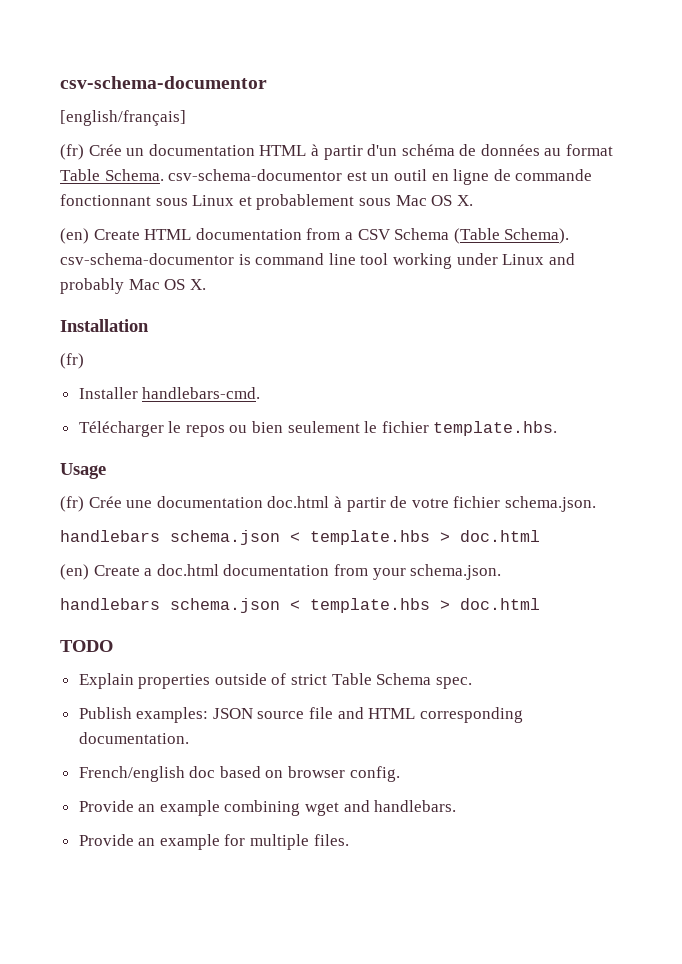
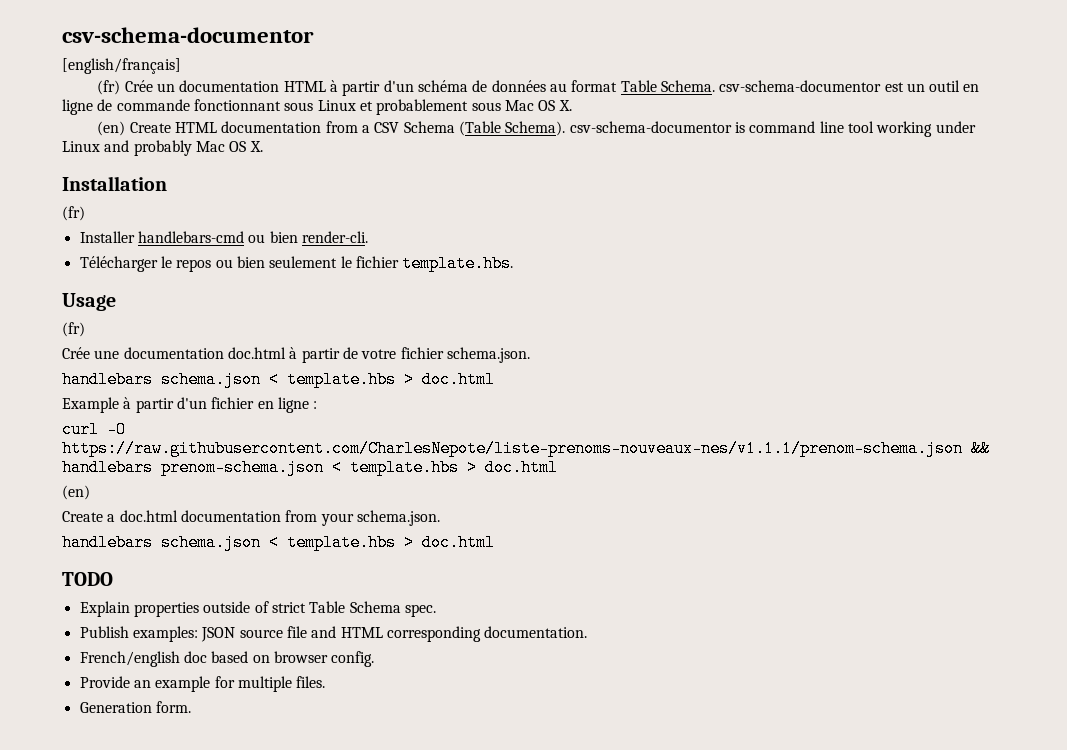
- Installer handlebars-cmd.
+ Installer handlebars-cmd ou bien render-cli.
  Usage
- (fr) Crée une documentation doc.html à partir de votre fichier schema.json.
+ (fr)
+ Crée une documentation doc.html à partir de votre fichier schema.json.
- (en) Create a doc.html documentation from your schema.json.
+ Example à partir d'un fichier en ligne :
+ curl -O https://raw.githubusercontent.com/CharlesNepote/liste-prenoms-nouveaux-nes/v1.1.1/prenom-schema.json && handlebars prenom-schema.json < template.hbs > doc.html
+ (en)
+ Create a doc.html documentation from your schema.json.
- Provide an example combining wget and handlebars.
+ Generation form.

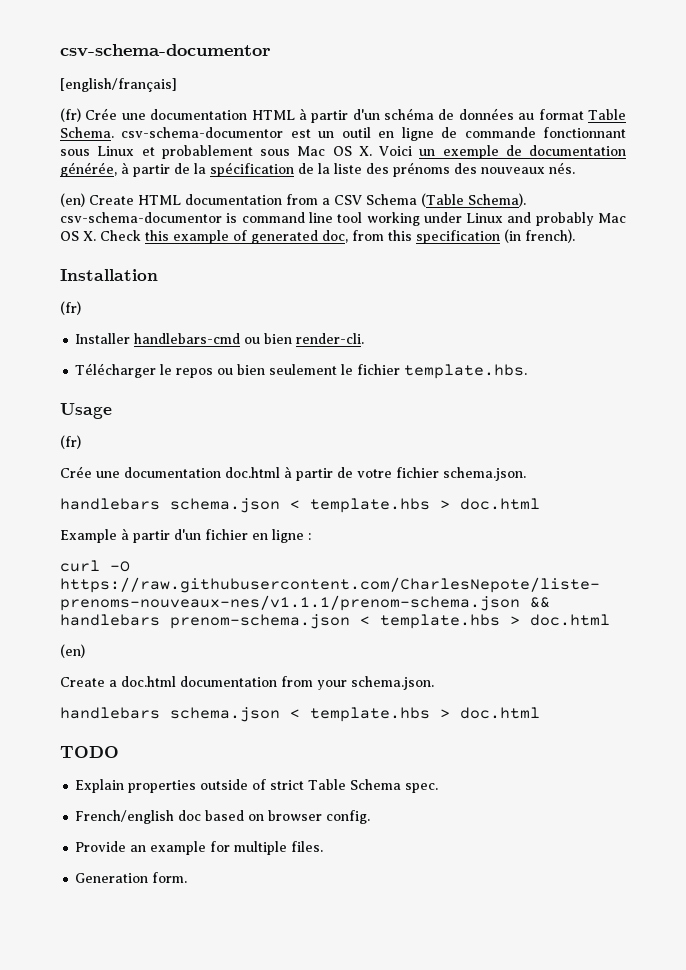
- (fr) Crée un documentation HTML à partir d'un schéma de données au format Table Schema. csv-schema-documentor est un outil en ligne de commande fonctionnant sous Linux et probablement sous Mac OS X.
+ (fr) Crée une documentation HTML à partir d'un schéma de données au format Table Schema. csv-schema-documentor est un outil en ligne de commande fonctionnant sous Linux et probablement sous Mac OS X. Voici un exemple de documentation générée, à partir de la spécification de la liste des prénoms des nouveaux nés.
- (en) Create HTML documentation from a CSV Schema (Table Schema). csv-schema-documentor is command line tool working under Linux and probably Mac OS X.
+ (en) Create HTML documentation from a CSV Schema (Table Schema). csv-schema-documentor is command line tool working under Linux and probably Mac OS X. Check this example of generated doc, from this specification (in french).
- Publish examples: JSON source file and HTML corresponding documentation.

